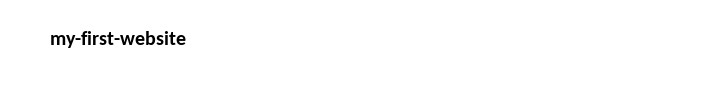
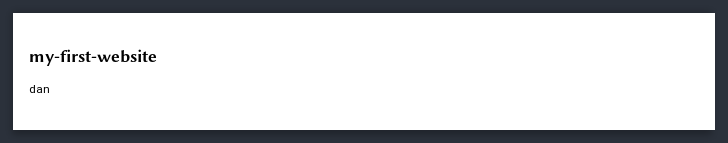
+ dan

